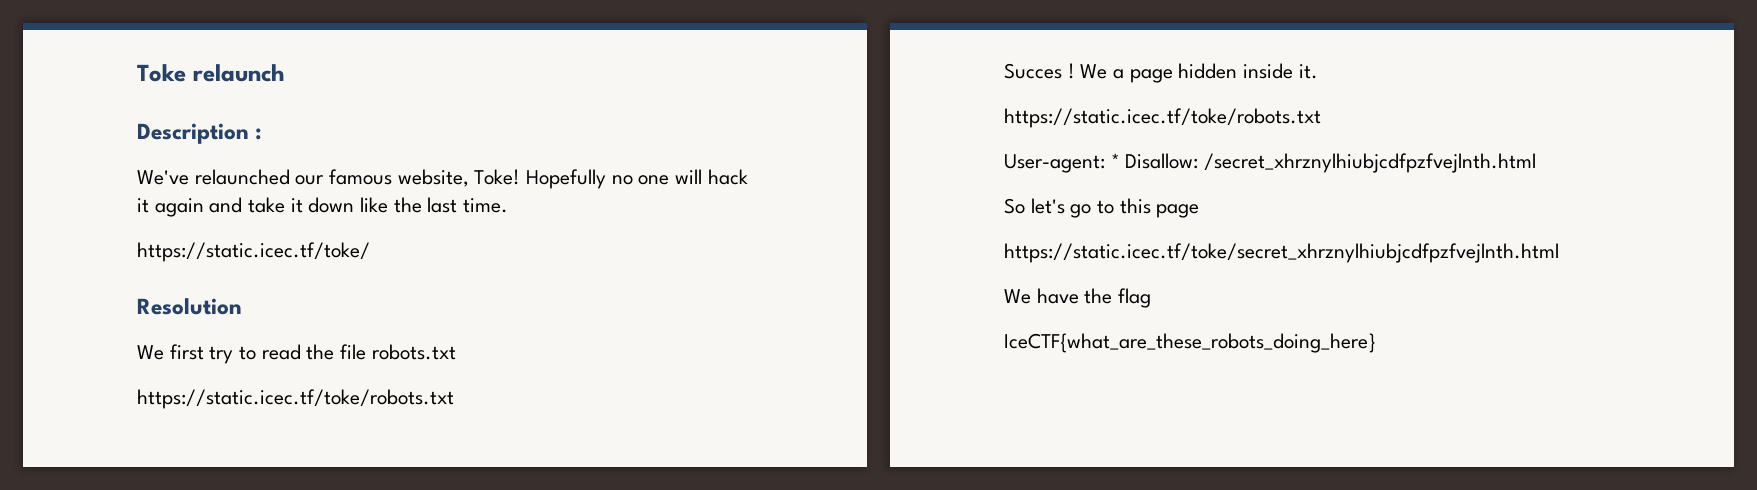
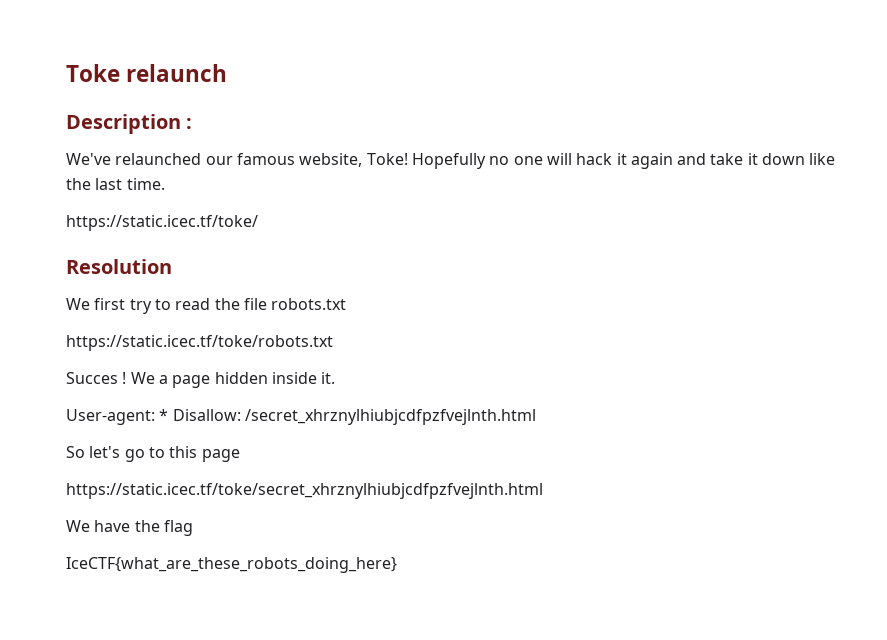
  We a page hidden inside it.
- https://static.icec.tf/toke/robots.txt

